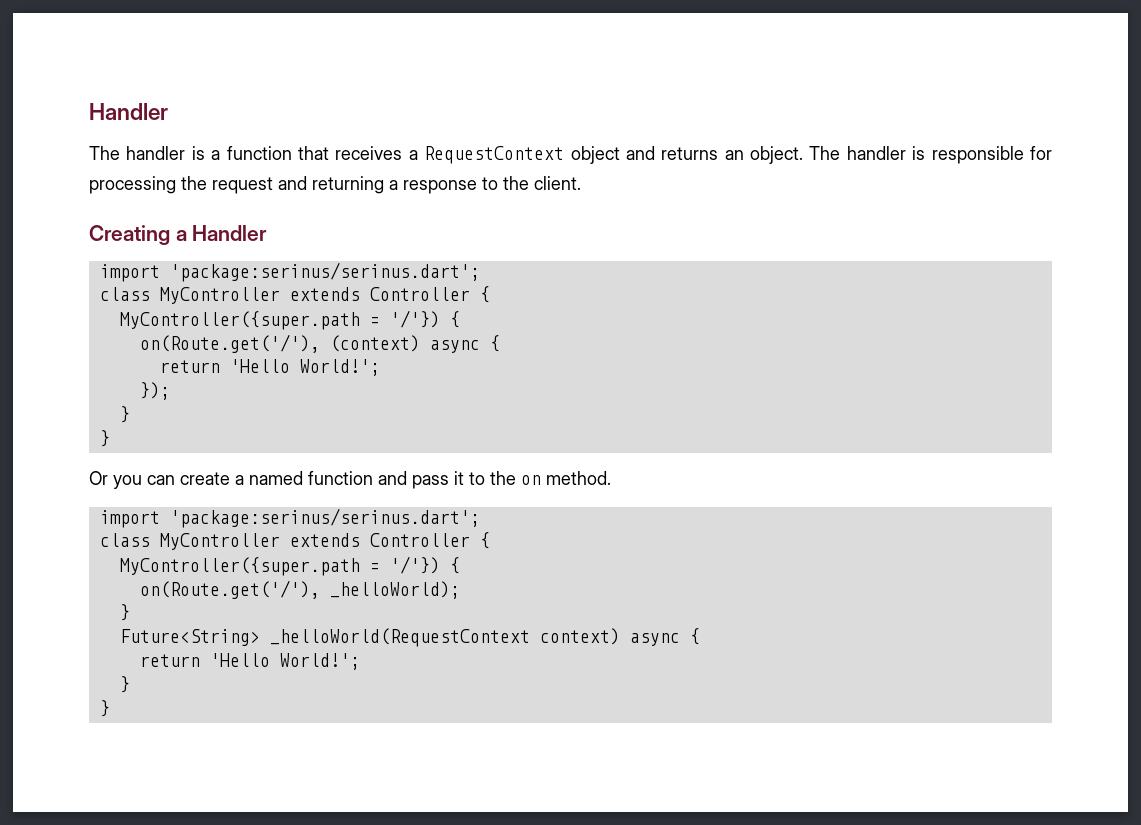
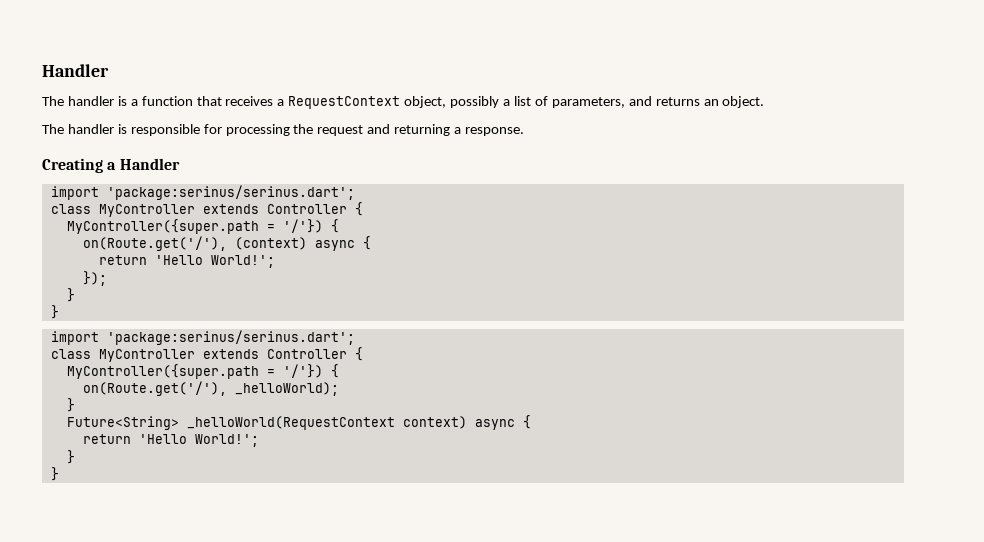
- The handler is a function that receives a RequestContext object and returns an object. The handler is responsible for processing the request and returning a response to the client.
+ The handler is a function that receives a RequestContext object, possibly a list of parameters, and returns an object.
+ The handler is responsible for processing the request and returning a response.
- Or you can create a named function and pass it to the on method.

